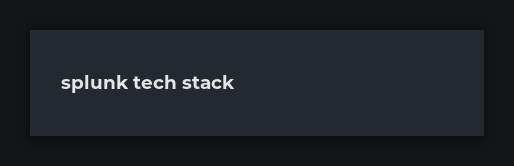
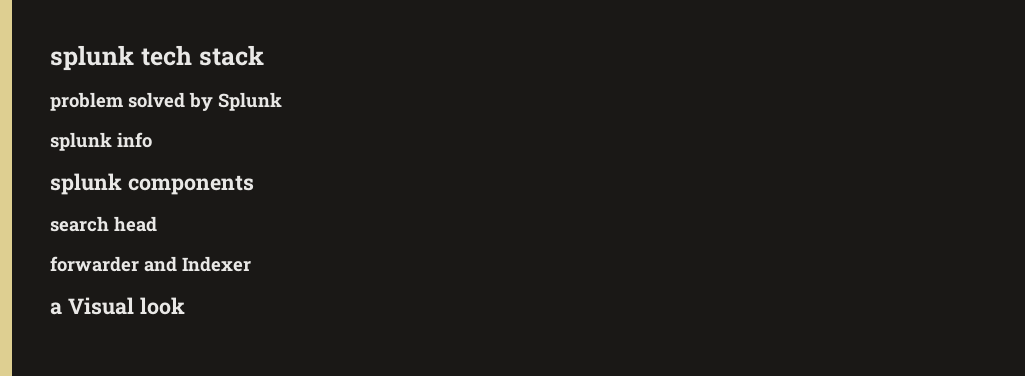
+ problem solved by Splunk
+ splunk info
+ splunk components
+ search head
+ forwarder and Indexer
+ a Visual look

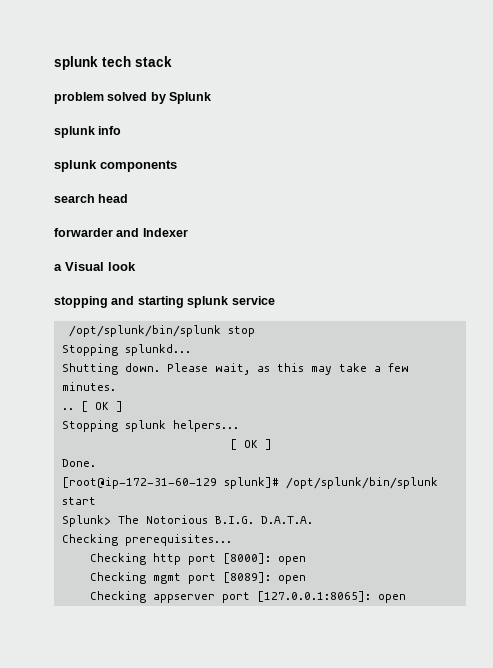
+ stopping and starting splunk service
+ /opt/splunk/bin/splunk stop
+ Stopping splunkd...
+ Shutting down. Please wait, as this may take a few minutes.
+ .. [ OK ]
+ Stopping splunk helpers...
+ [ OK ]
+ Done.
+ [root@ip-172-31-60-129 splunk]# /opt/splunk/bin/splunk start
+ Splunk> The Notorious B.I.G. D.A.T.A.
+ Checking prerequisites...
+ Checking http port [8000]: open
+ Checking mgmt port [8089]: open
+ Checking appserver port [127.0.0.1:8065]: open

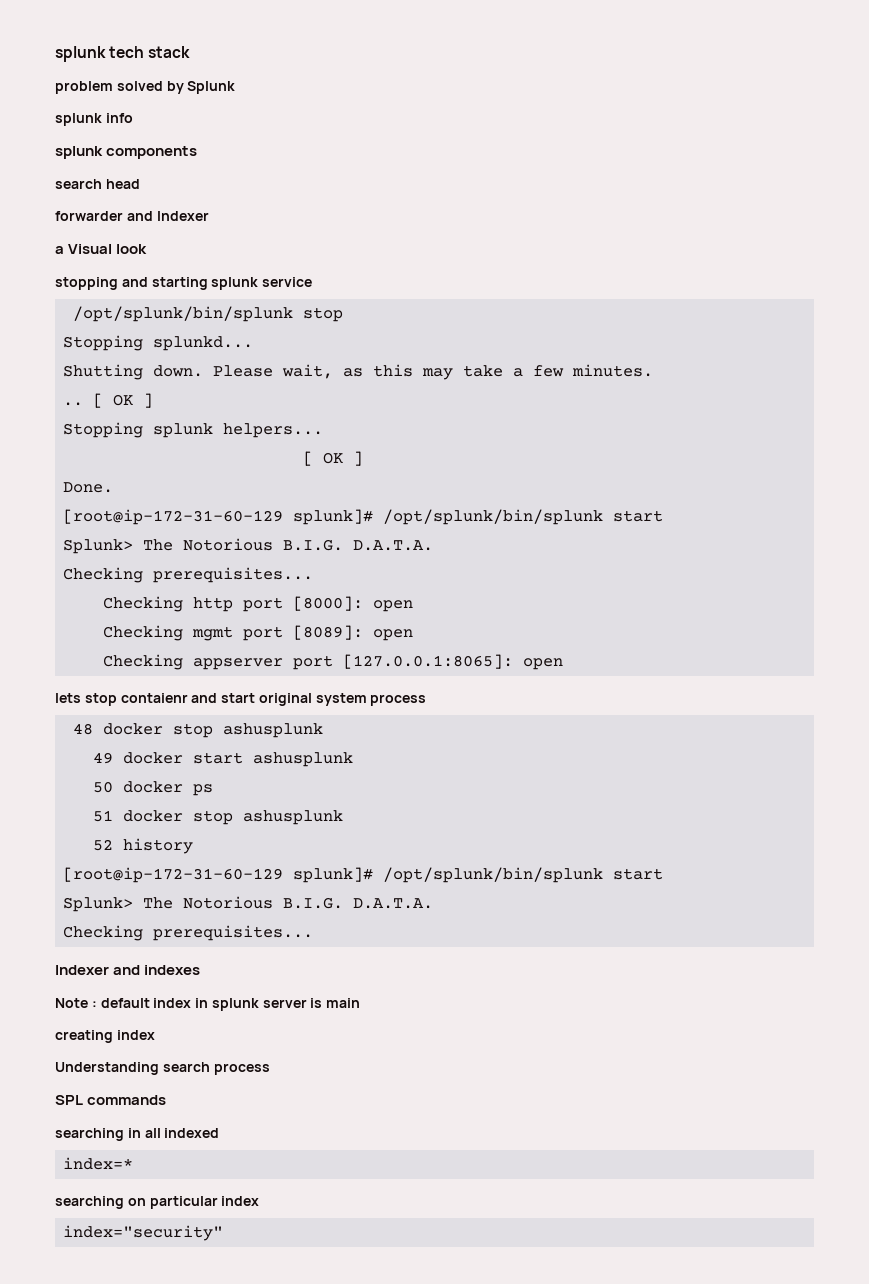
+ lets stop contaienr and start original system process
+ 48 docker stop ashusplunk
+ 49 docker start ashusplunk
+ 50 docker ps
+ 51 docker stop ashusplunk
+ 52 history
+ [root@ip-172-31-60-129 splunk]# /opt/splunk/bin/splunk start
+ Splunk> The Notorious B.I.G. D.A.T.A.
+ Checking prerequisites...
+ Indexer and indexes
+ Note : default index in splunk server is main
+ creating index
+ Understanding search process
+ SPL commands
+ searching in all indexed
+ index=*
+ searching on particular index
+ index="security"

